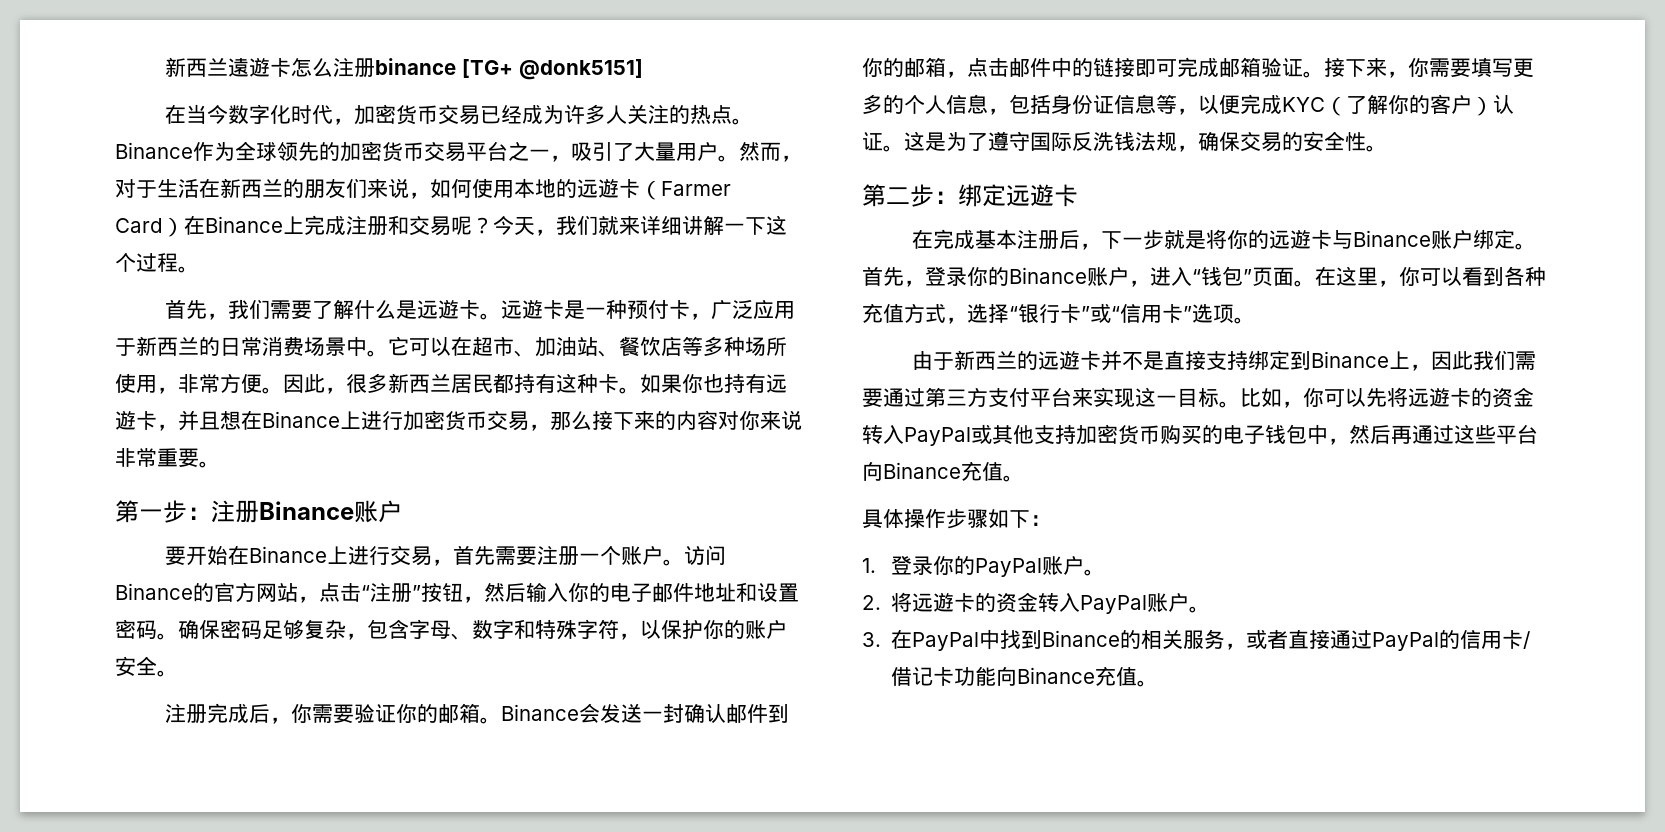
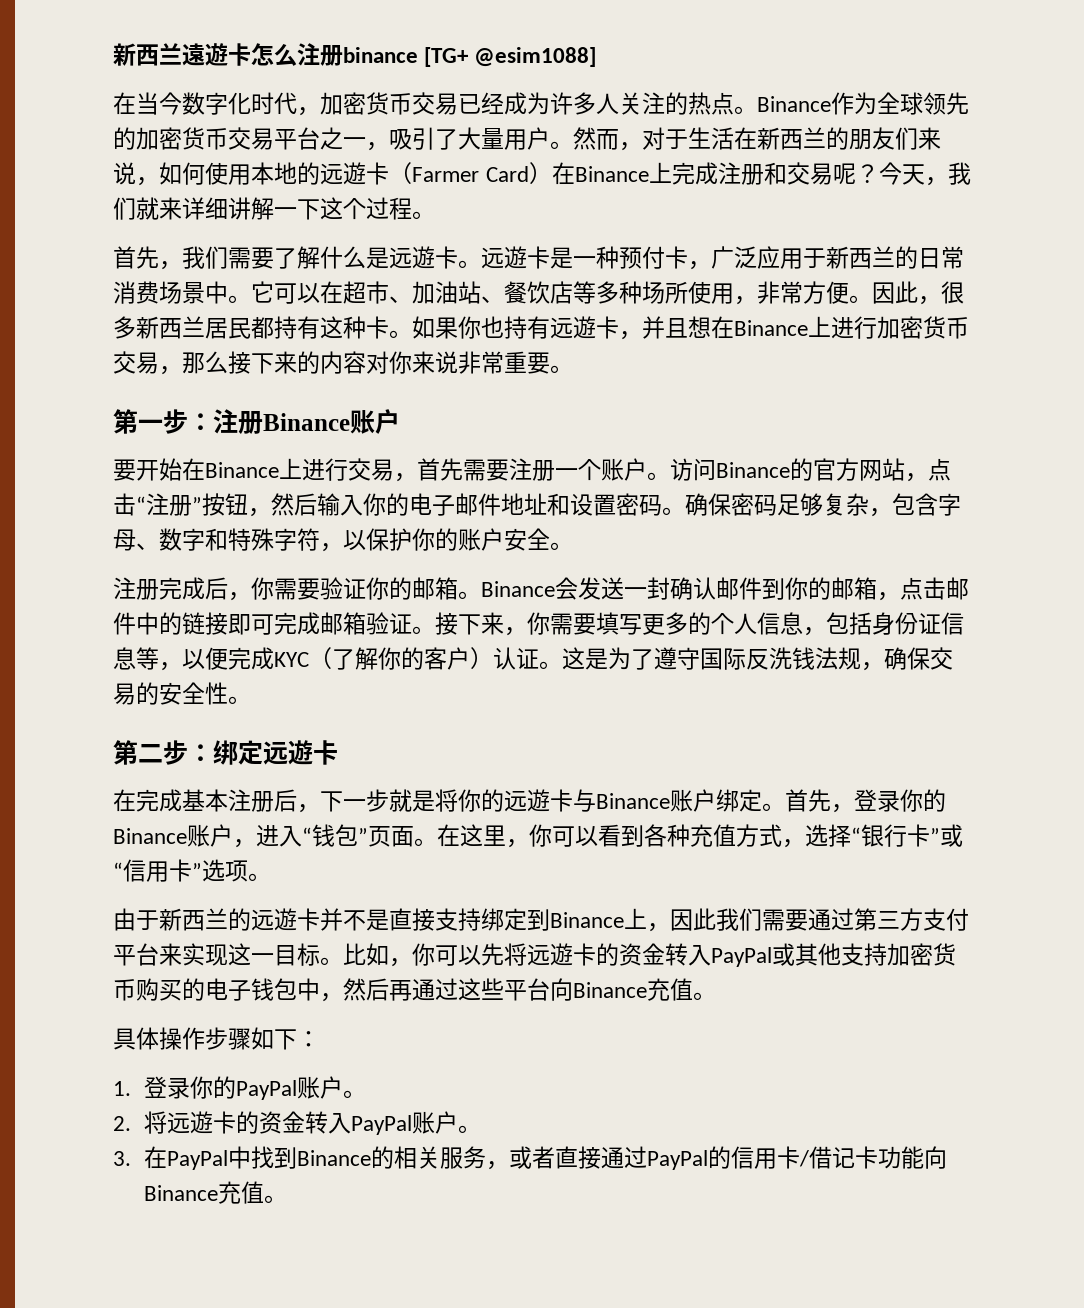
- 新西兰遠遊卡怎么注册binance [TG+ @donk5151]
+ 新西兰遠遊卡怎么注册binance [TG+ @esim1088]

